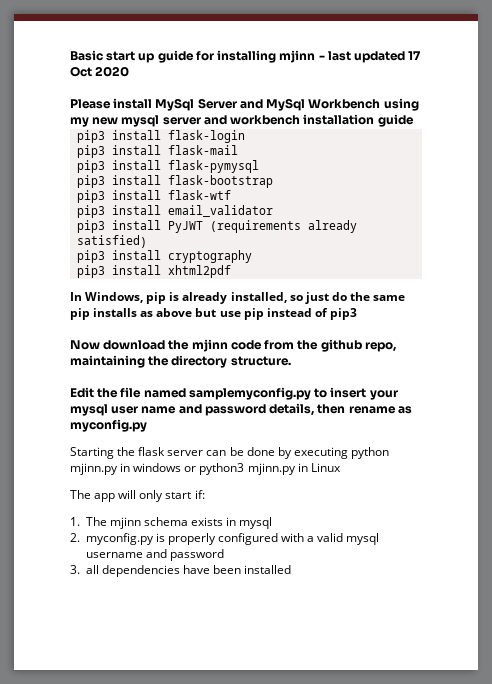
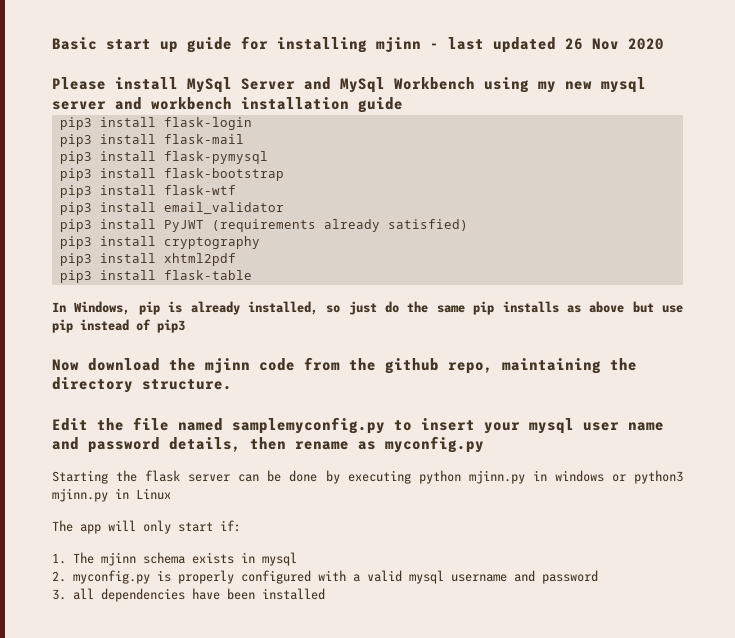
- Basic start up guide for installing mjinn - last updated 17 Oct 2020
+ Basic start up guide for installing mjinn - last updated 26 Nov 2020
+ pip3 install flask-table

